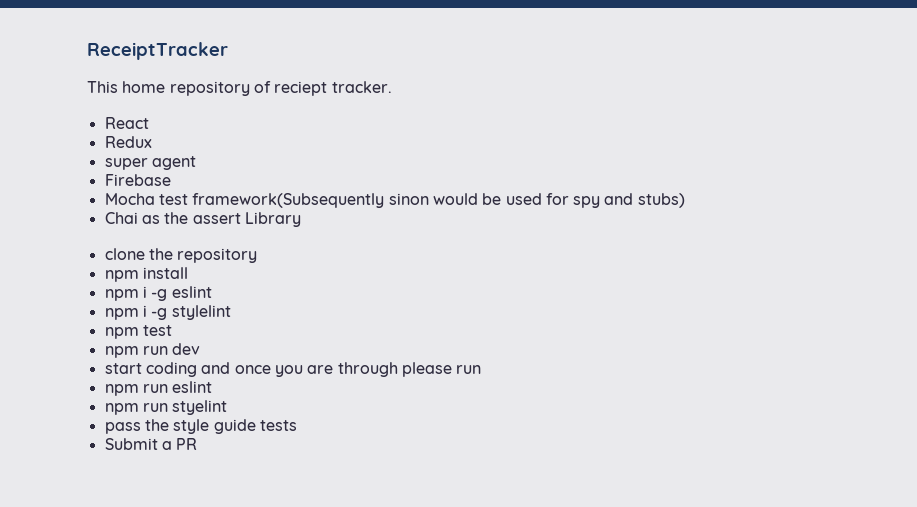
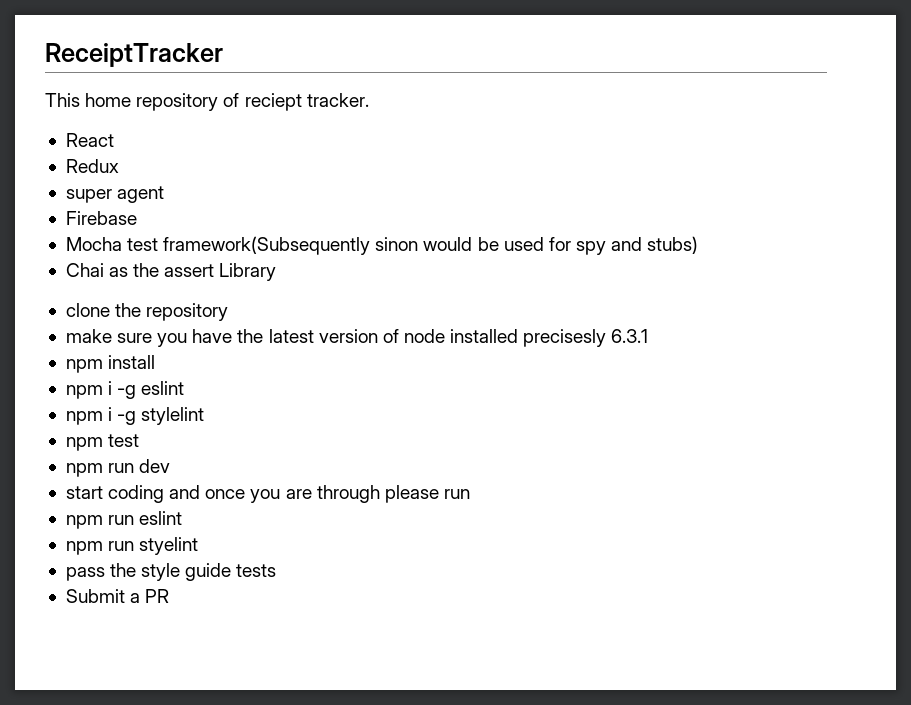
+ make sure you have the latest version of node installed precisesly 6.3.1

